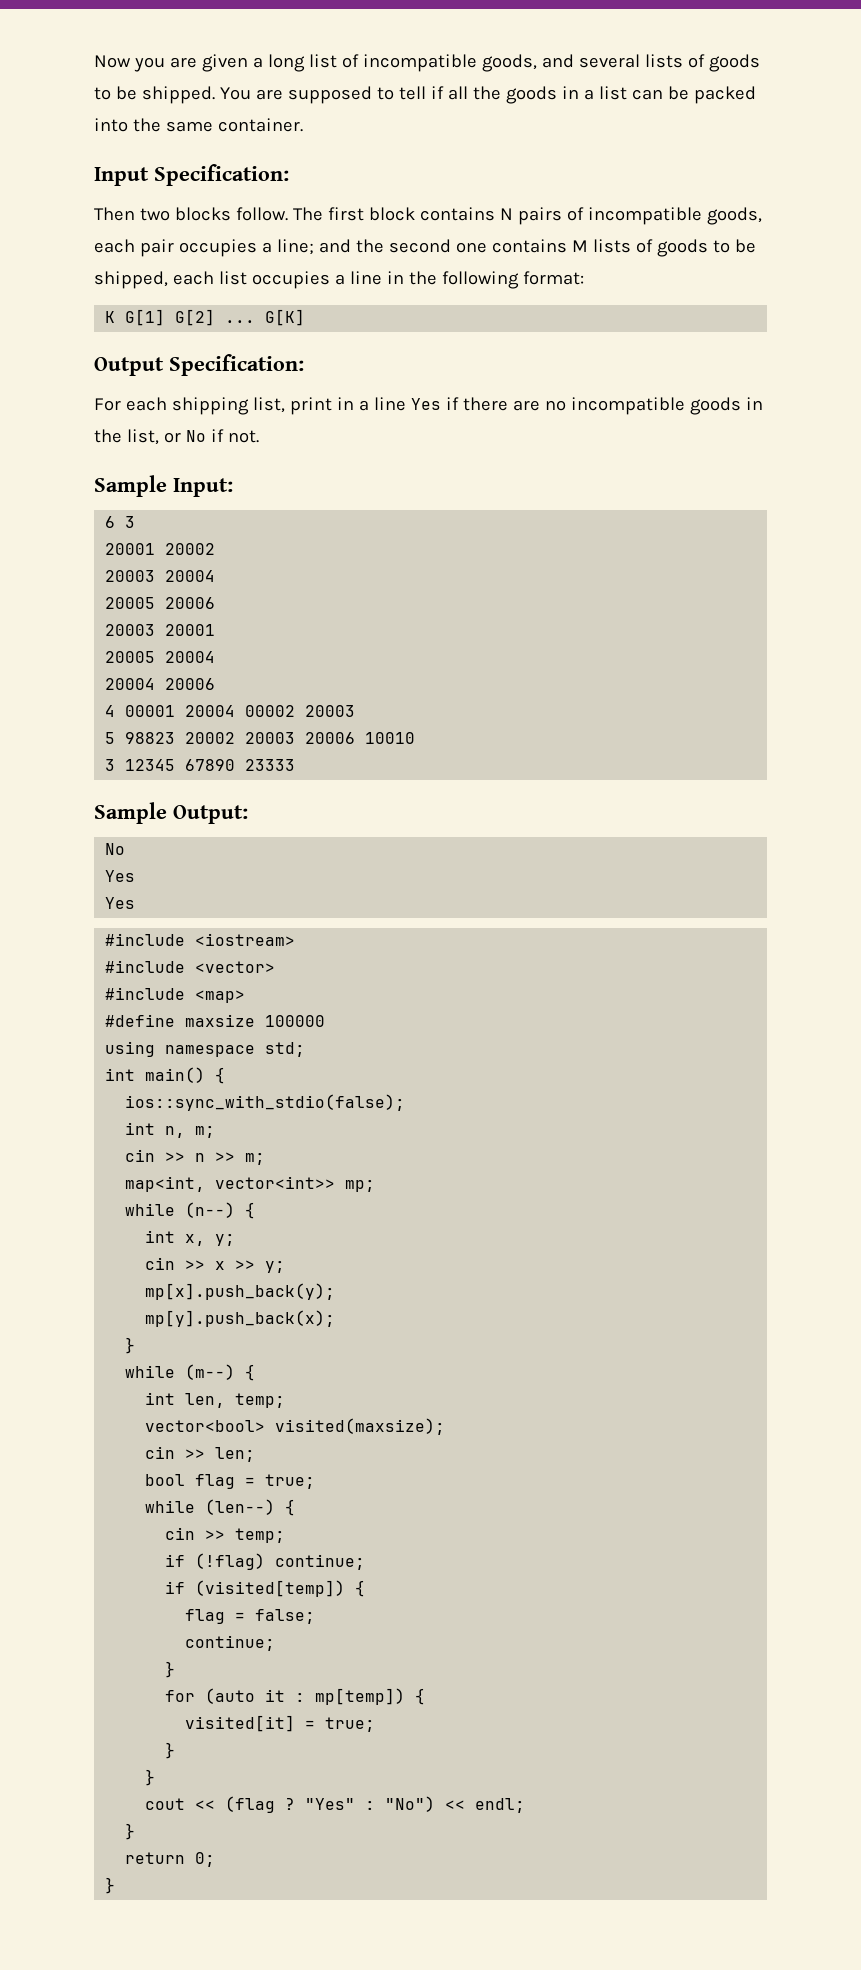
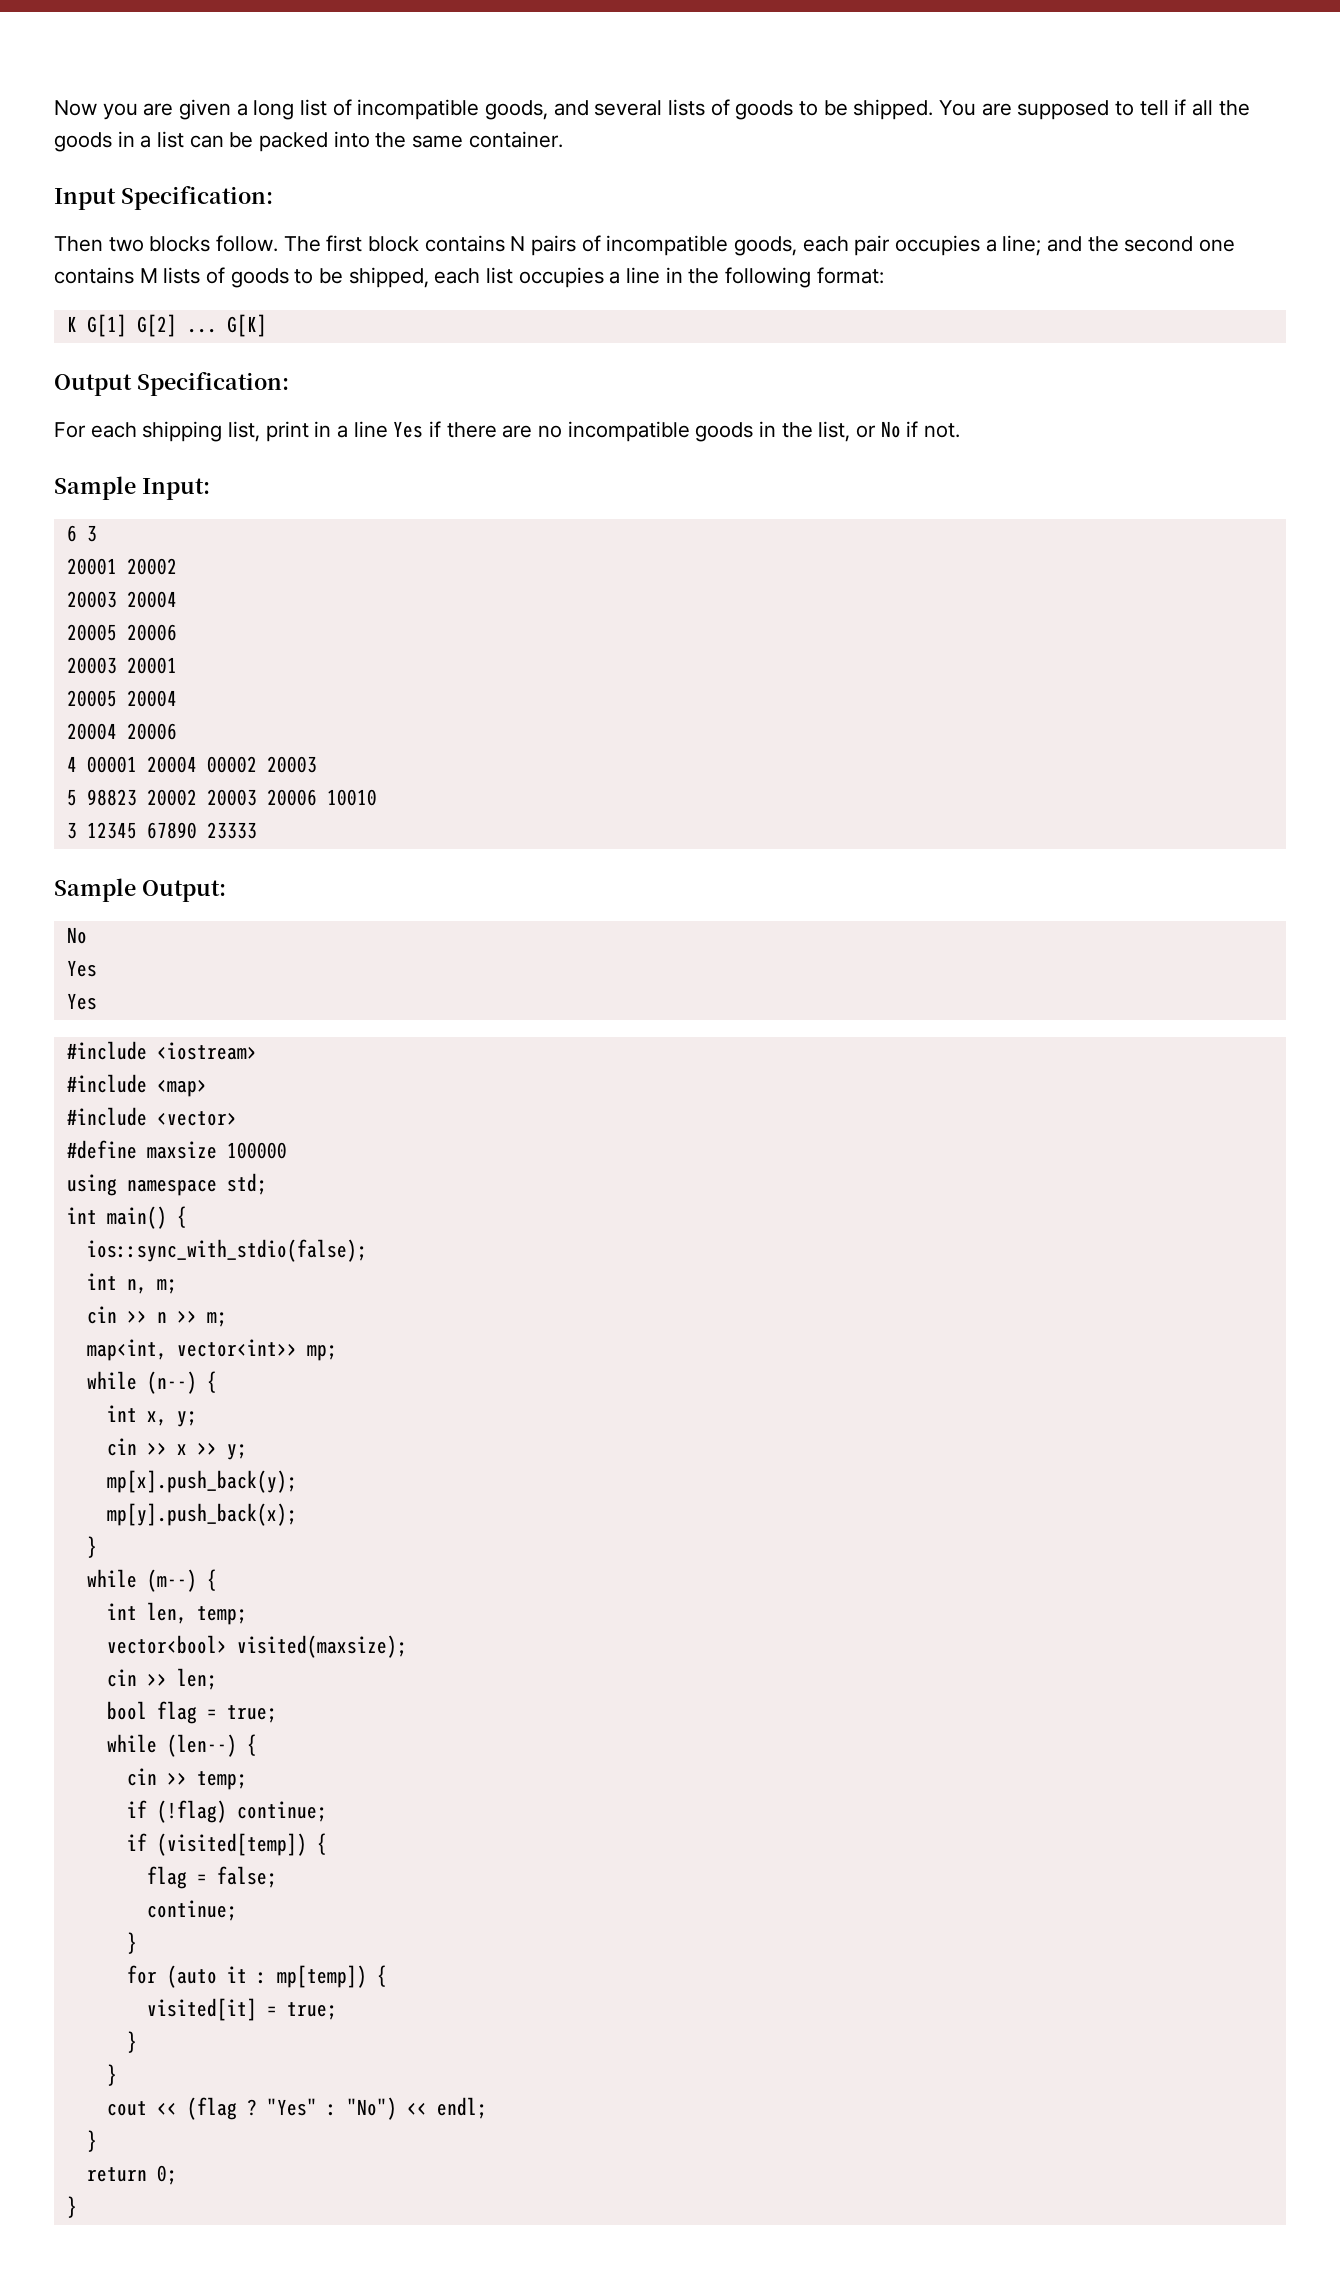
+ #include <map>
  #include <vector>
- #include <map>

